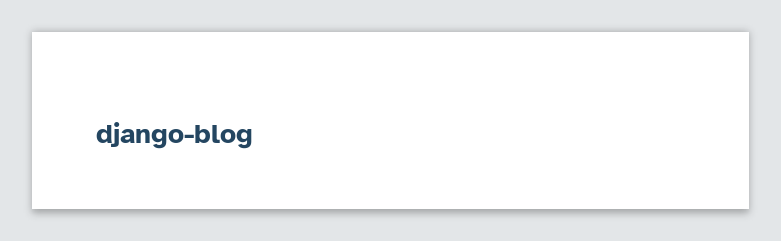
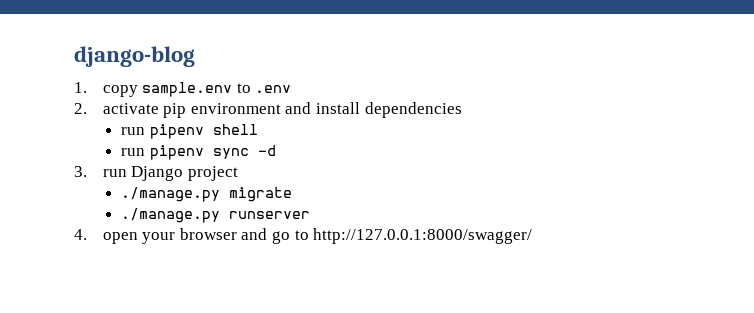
+ 1. copy sample.env to .env
+ 2. activate pip environment and install dependencies
+ run pipenv shell
+ run pipenv sync -d
+ 3. run Django project
+ ./manage.py migrate
+ ./manage.py runserver
+ 4. open your browser and go to http://127.0.0.1:8000/swagger/

